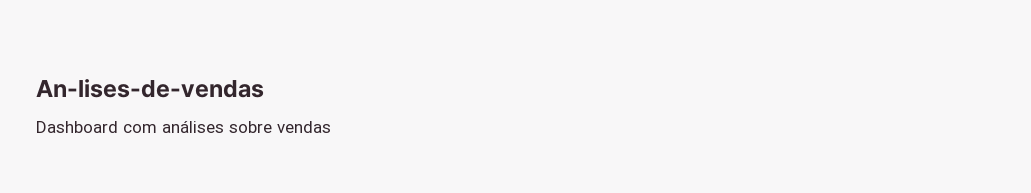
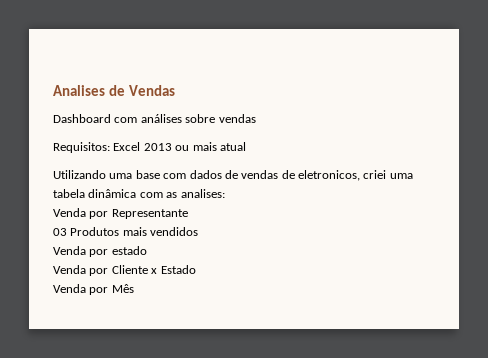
- An-lises-de-vendas
+ Analises de Vendas
+ Requisitos: Excel 2013 ou mais atual
+ Utilizando uma base com dados de vendas de eletronicos, criei uma tabela dinâmica com as analises:
+ Venda por Representante
+ 03 Produtos mais vendidos
+ Venda por estado
+ Venda por Cliente x Estado
+ Venda por Mês

